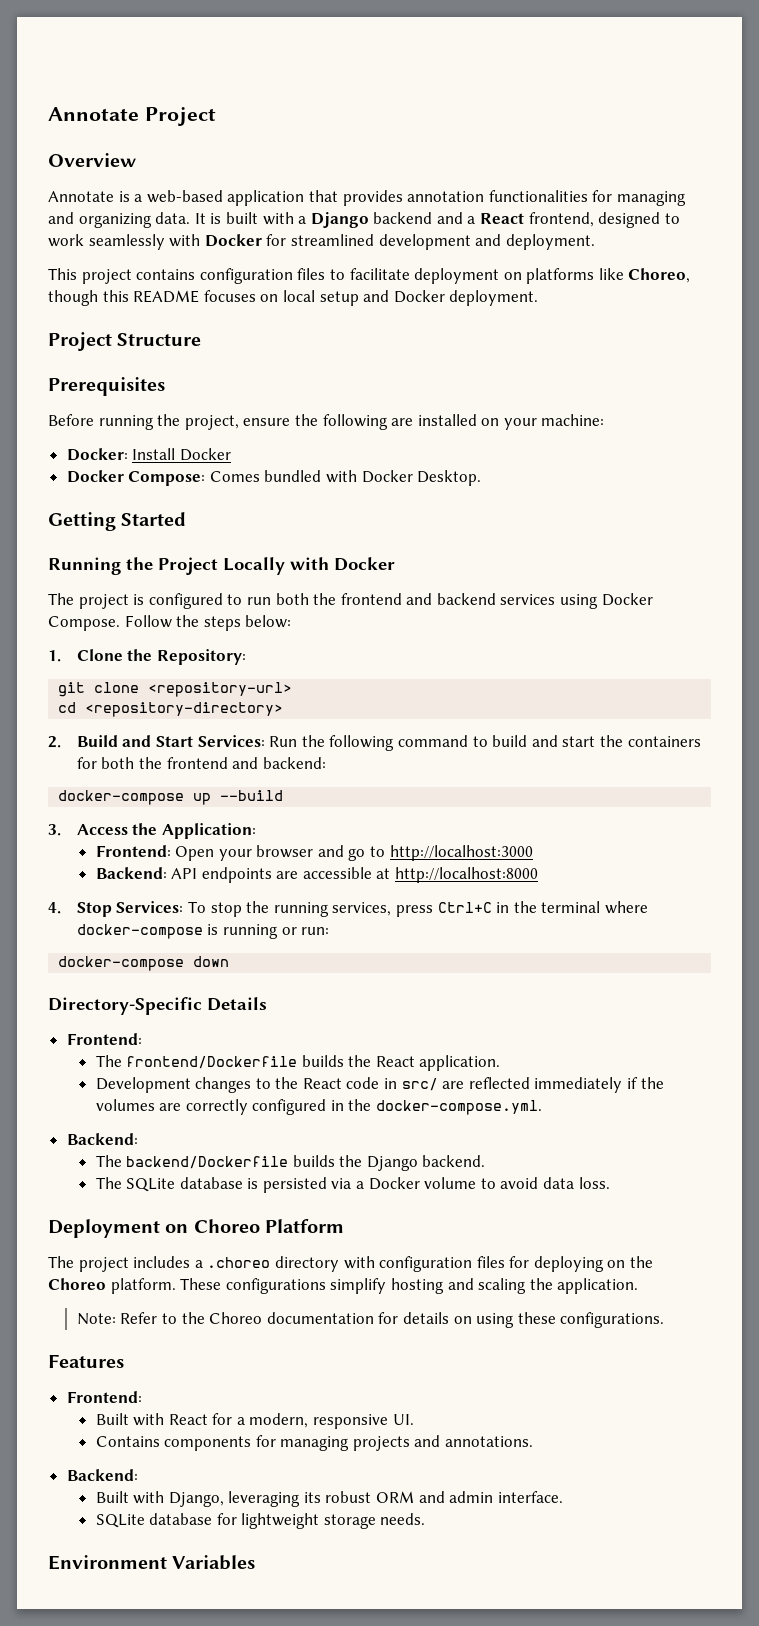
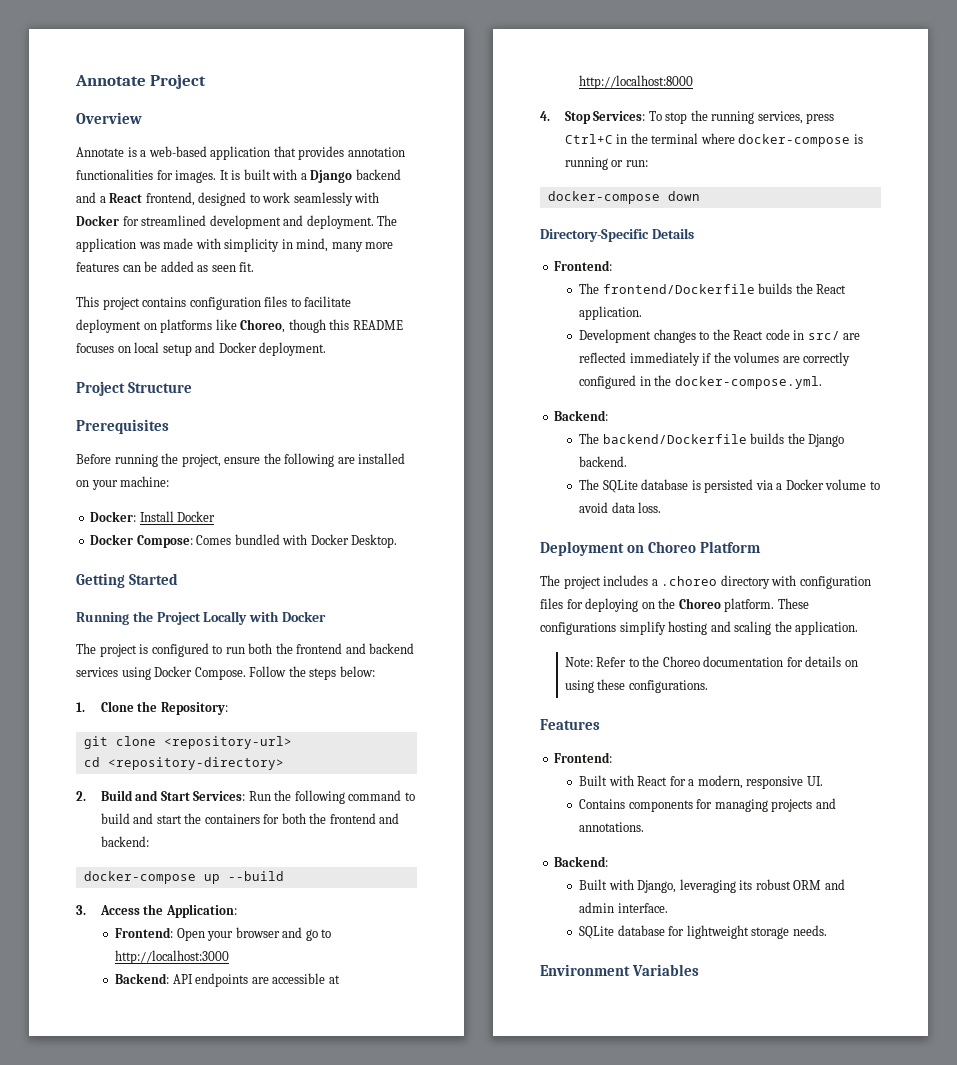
- Annotate is a web-based application that provides annotation functionalities for managing and organizing data.
+ Annotate is a web-based application that provides annotation functionalities for images.
+ The application was made with simplicity in mind, many more features can be added as seen fit.

